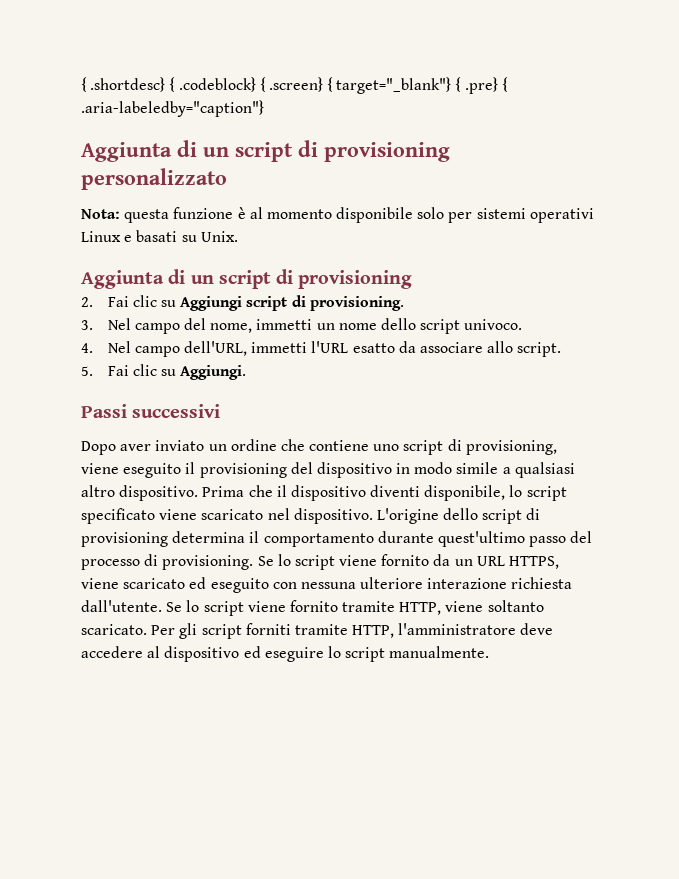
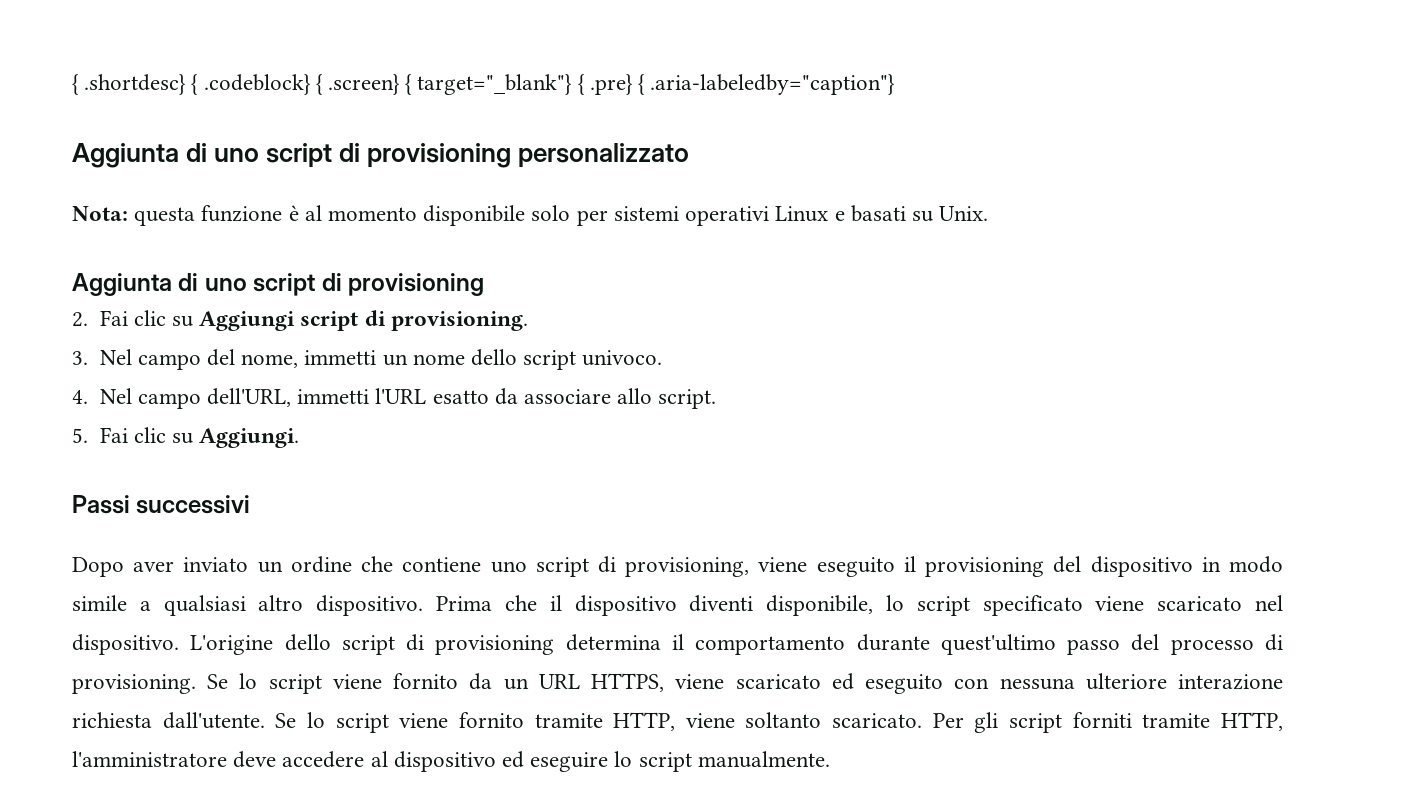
- Aggiunta di un script di provisioning personalizzato
+ Aggiunta di uno script di provisioning personalizzato
  Nota: questa funzione è al momento disponibile solo per sistemi operativi Linux e basati su Unix.
- Aggiunta di un script di provisioning
+ Aggiunta di uno script di provisioning

